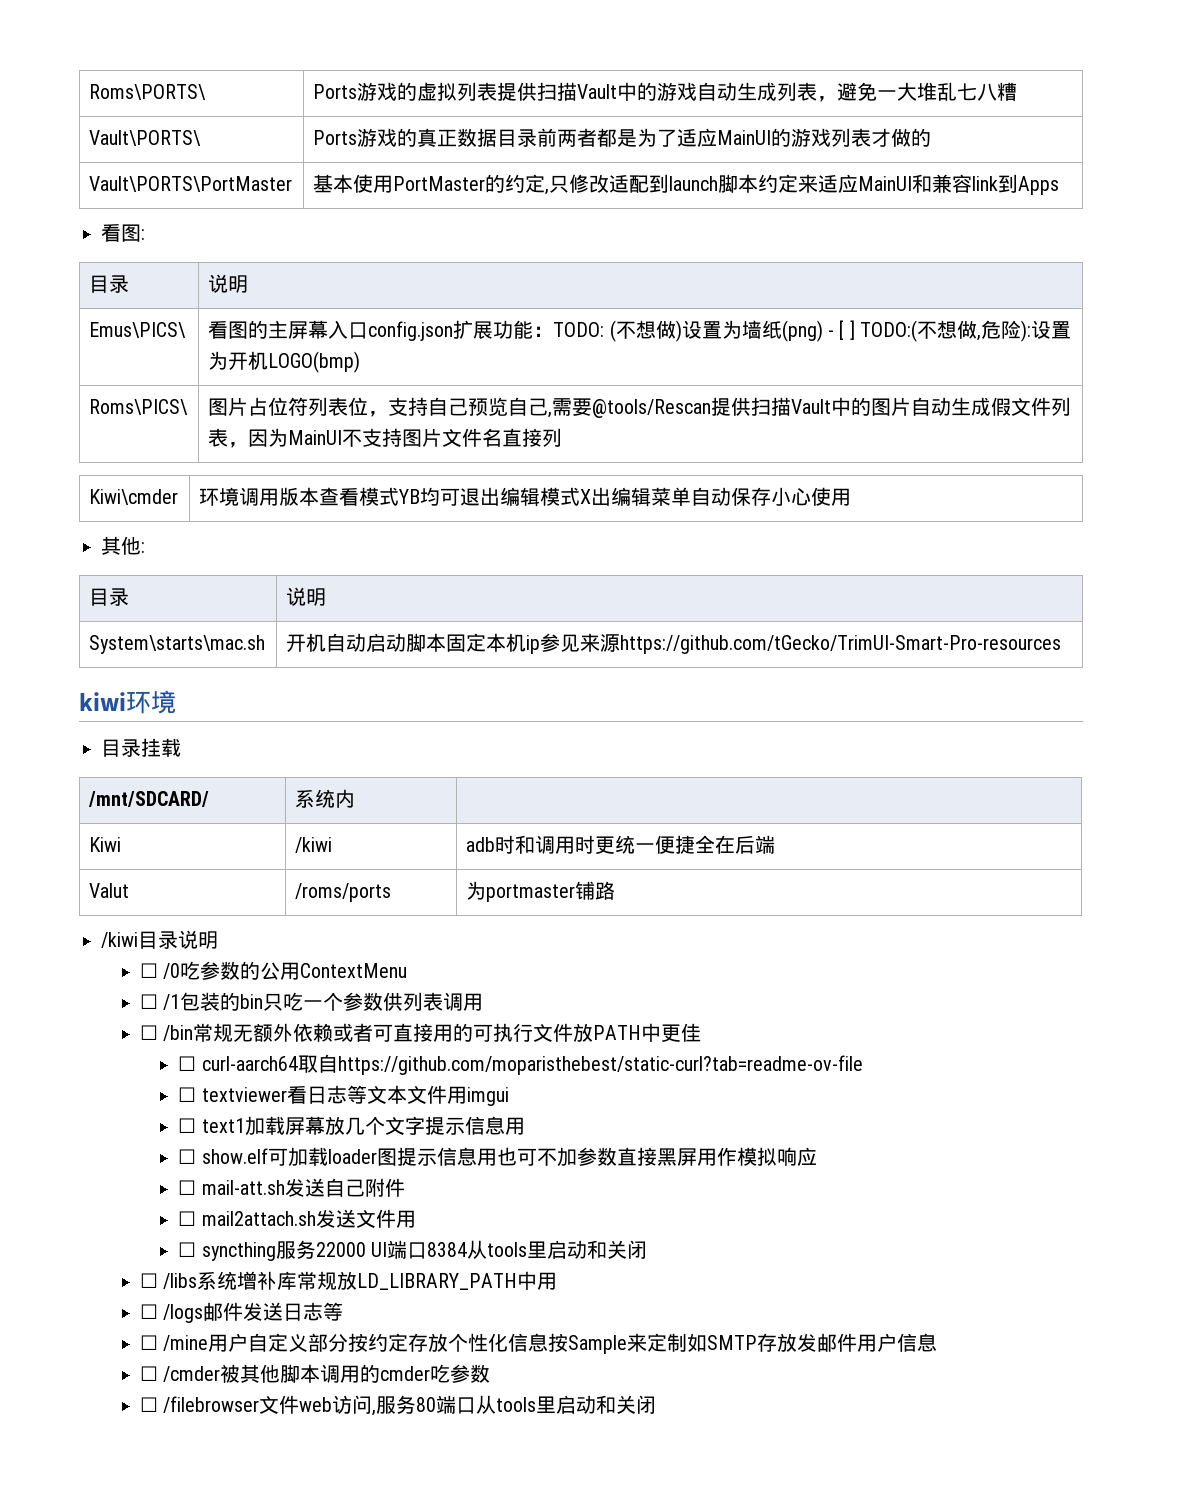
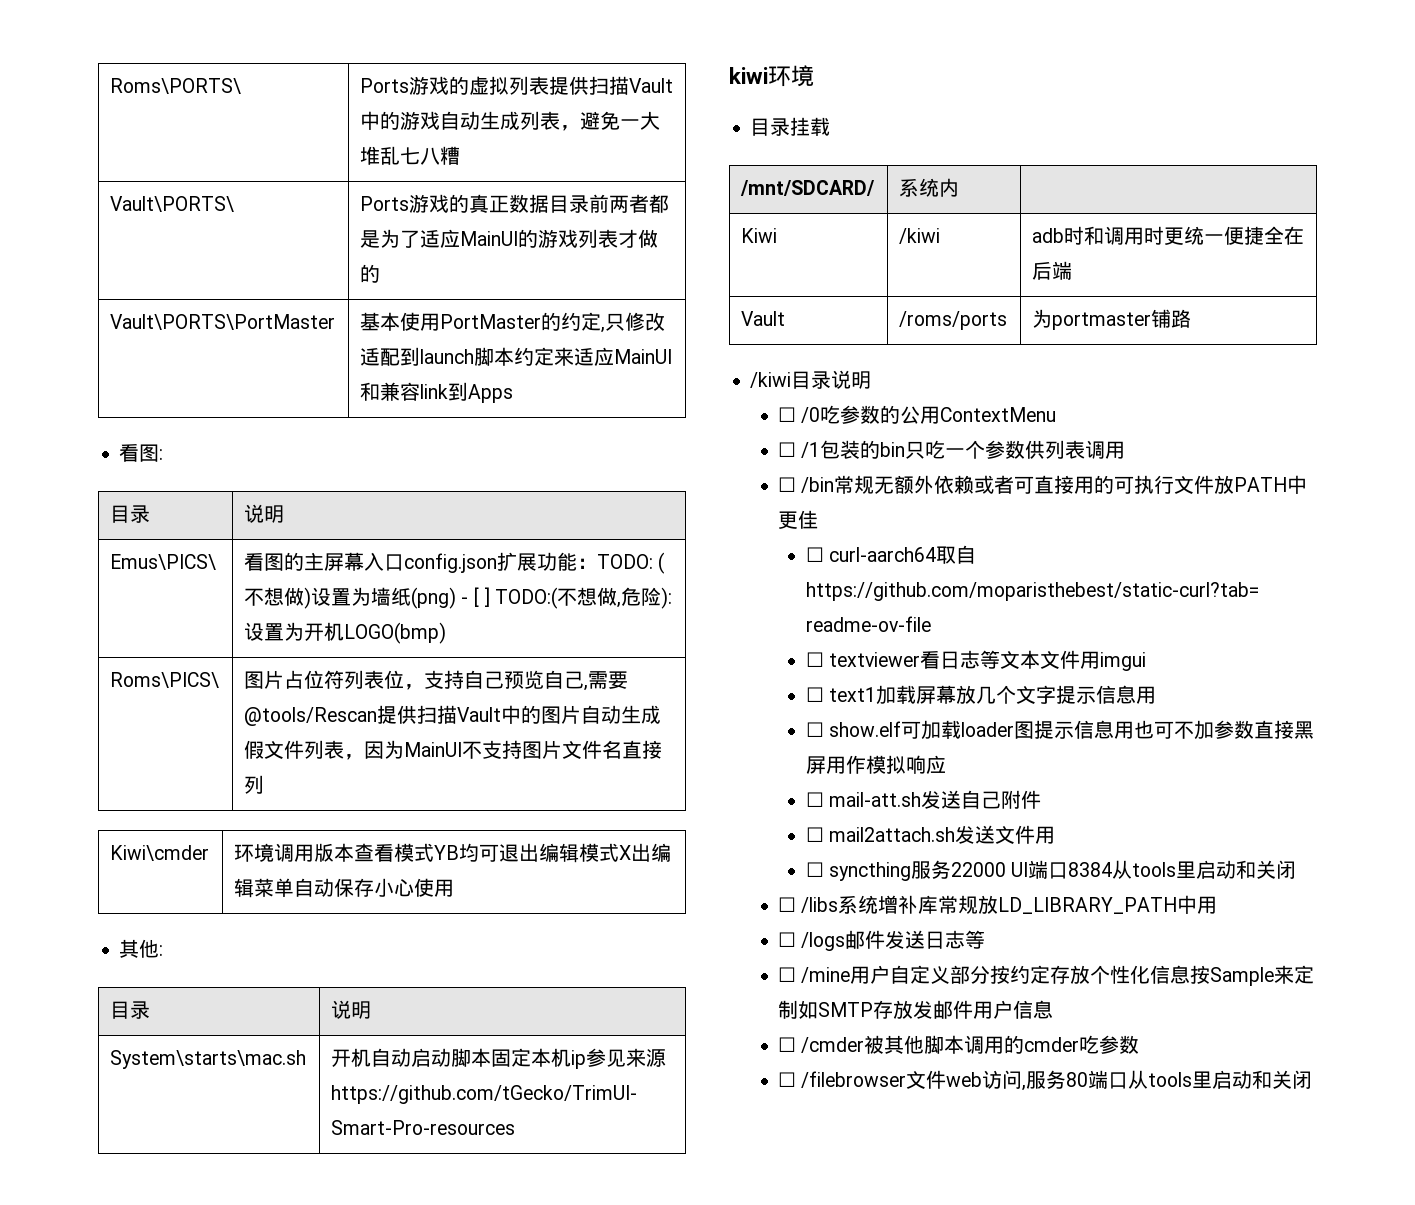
- Valut | /roms/ports | 为portmaster铺路
+ Vault | /roms/ports | 为portmaster铺路

